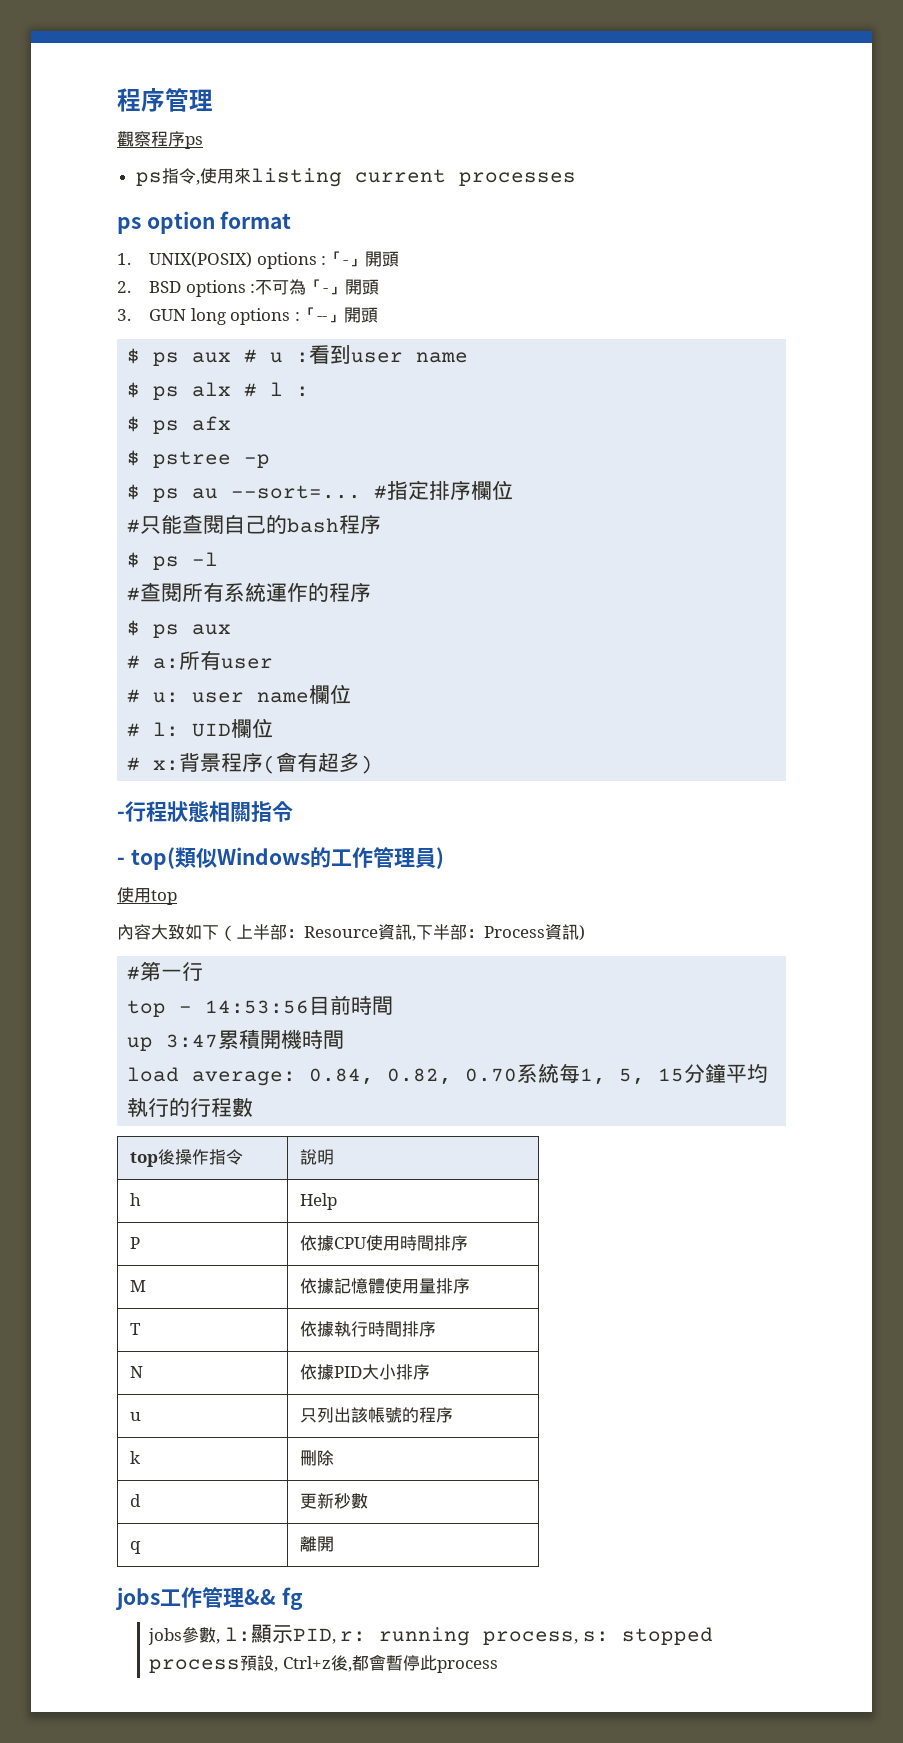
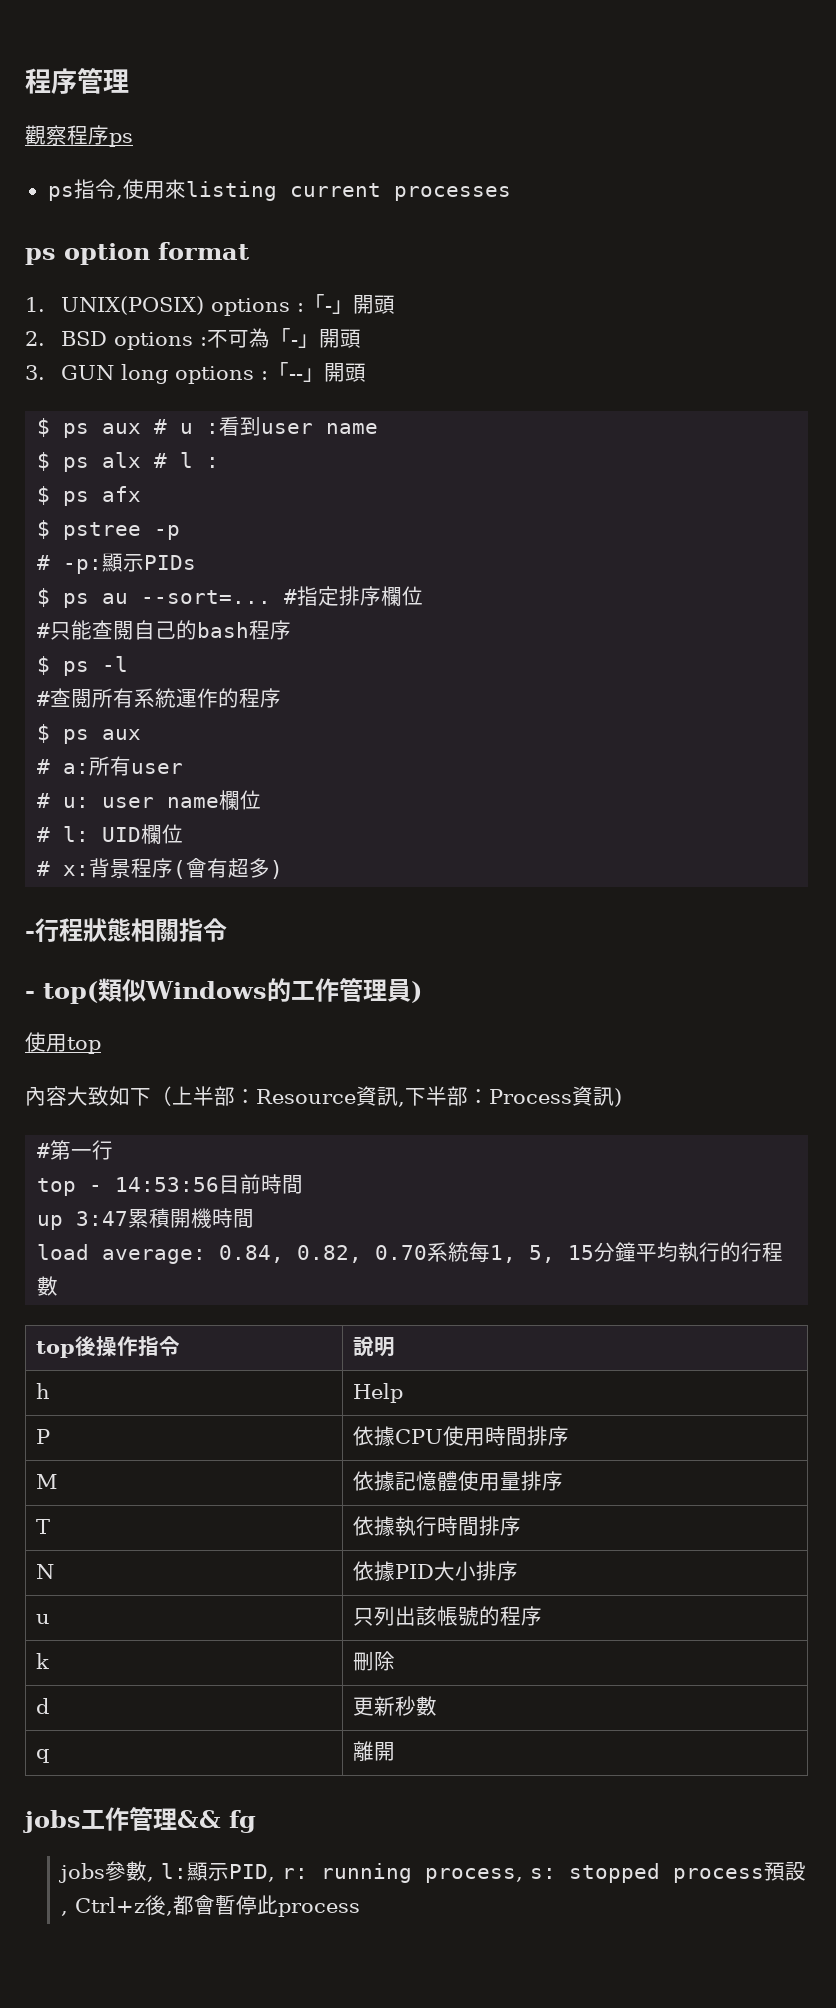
+ # -p:顯示PIDs

